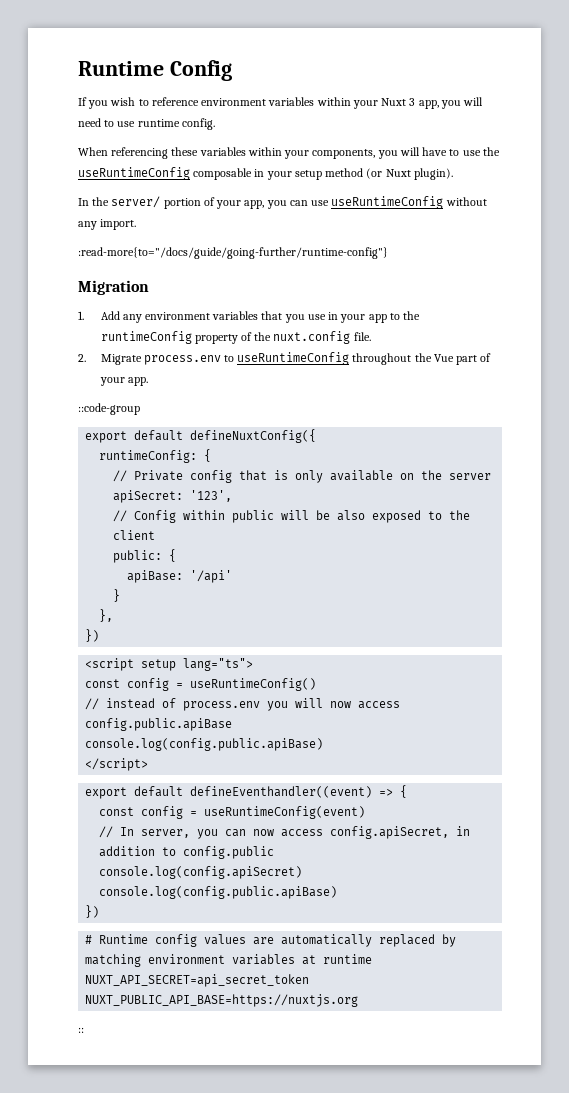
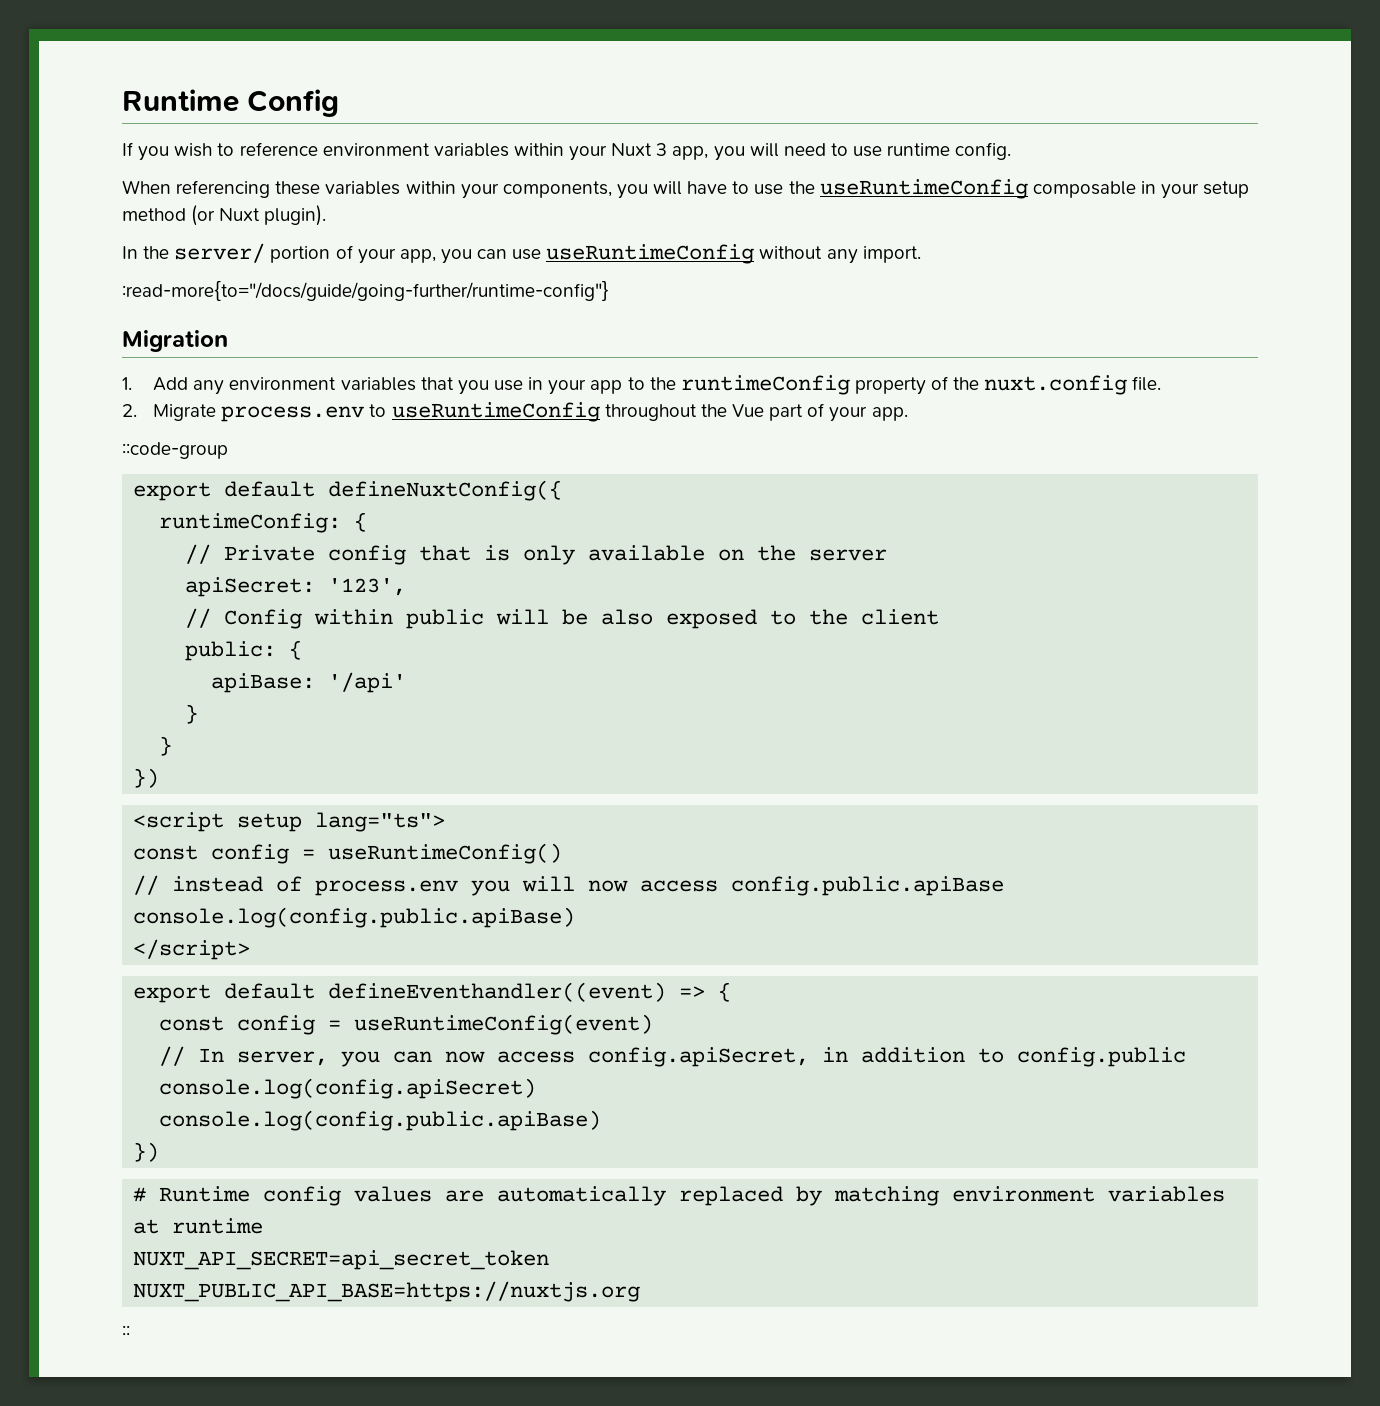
  apiBase: '/api'
  }
- },
+ }

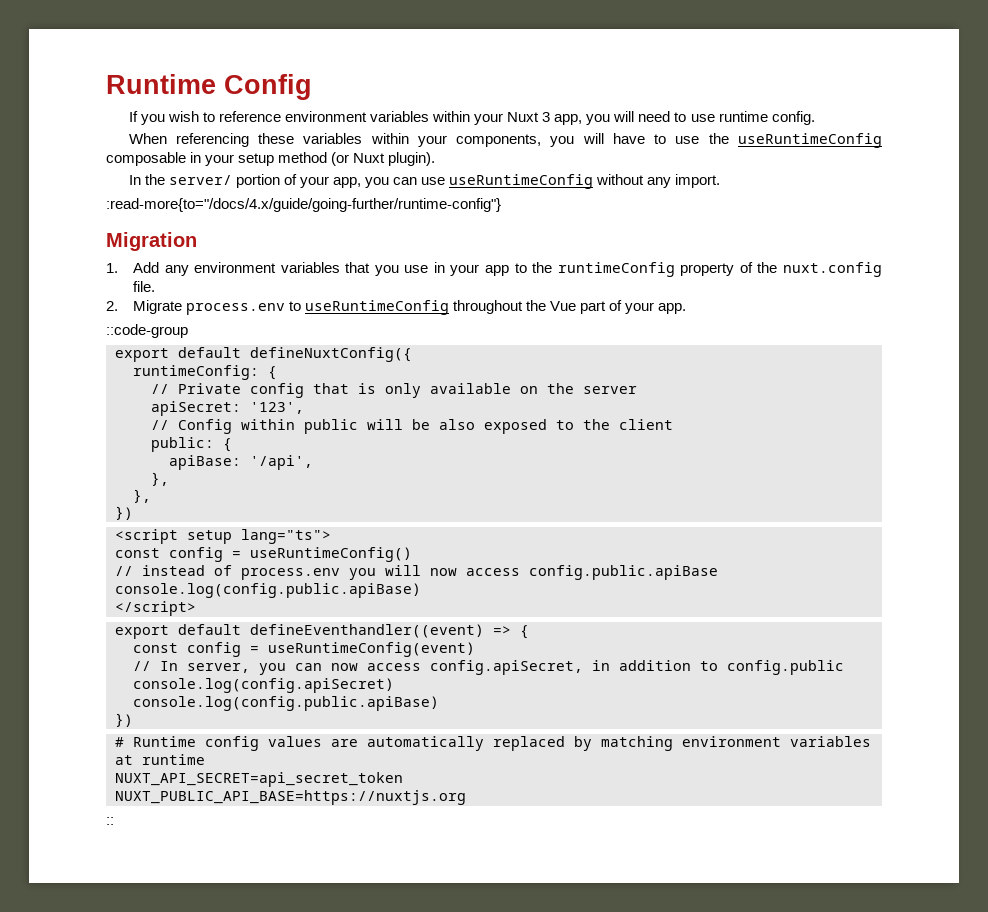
- :read-more{to="/docs/guide/going-further/runtime-config"}
+ :read-more{to="/docs/4.x/guide/going-further/runtime-config"}
- apiBase: '/api'
- }
- }
+ apiBase: '/api',
+ },
+ },

